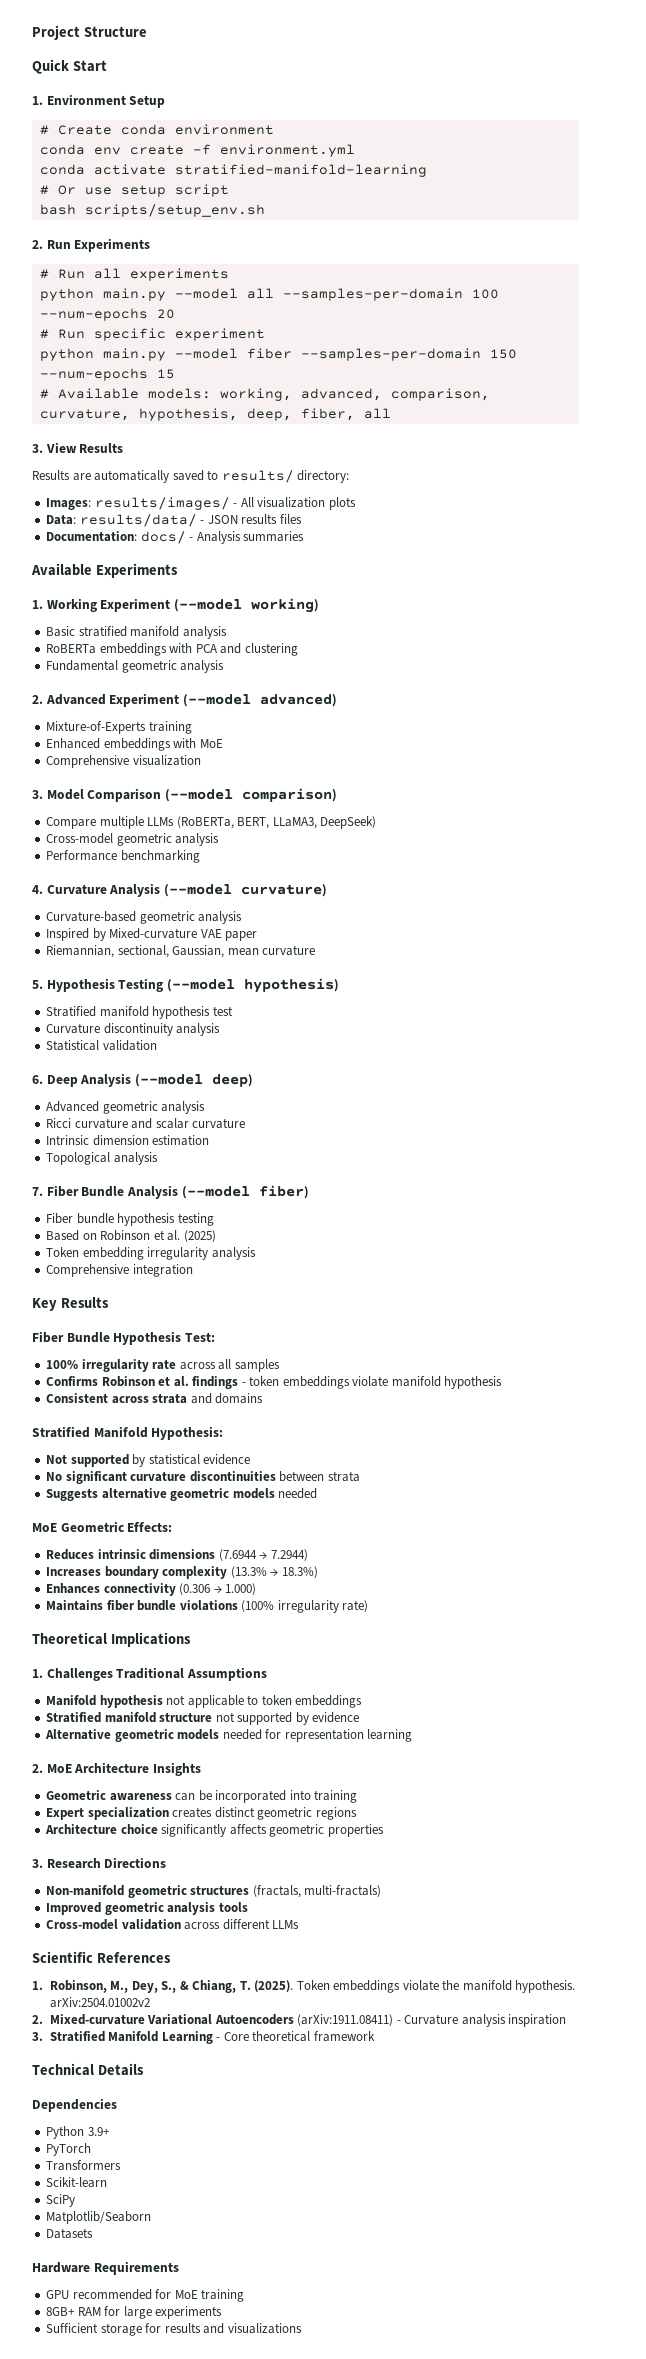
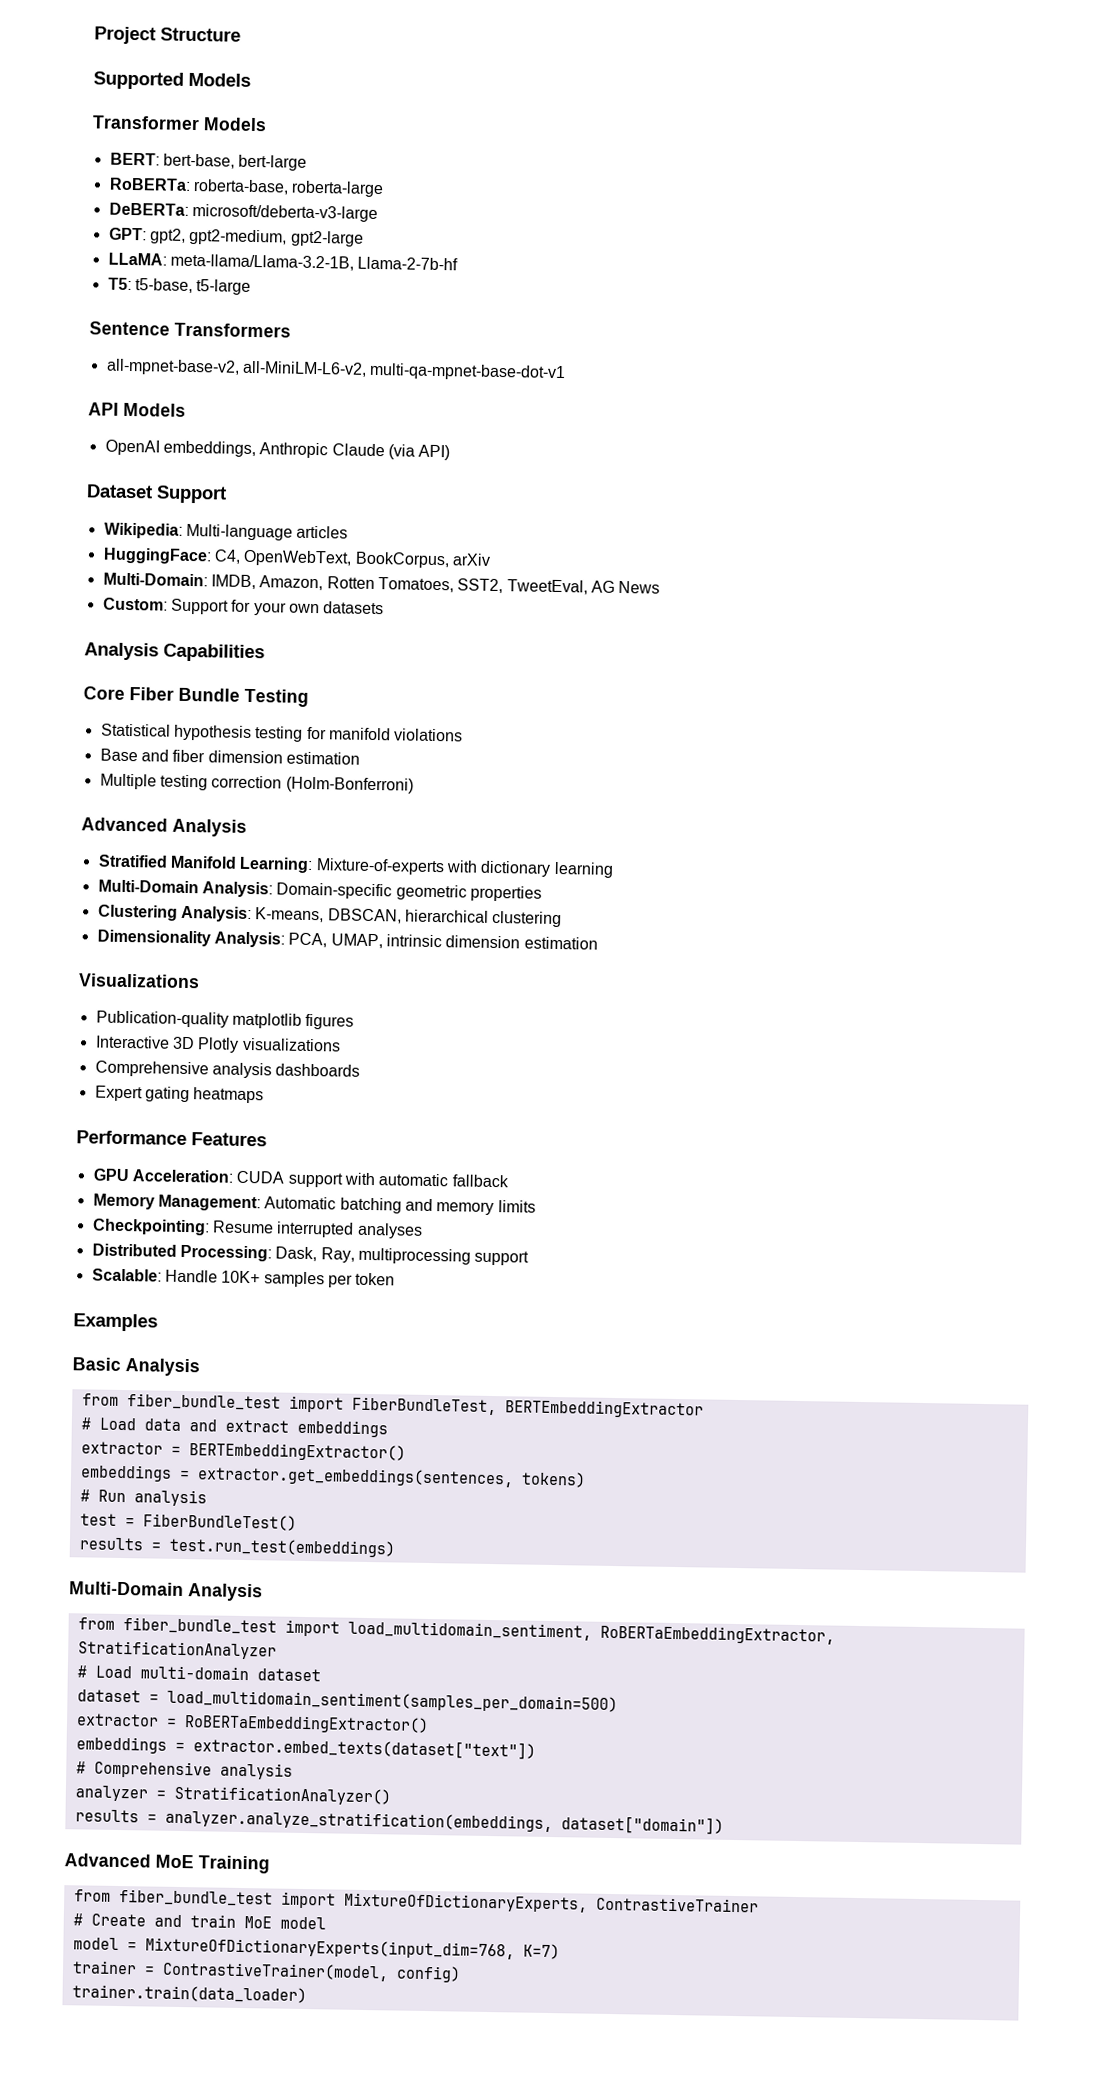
- Quick Start
- 1. Environment Setup
- # Create conda environment
- conda env create -f environment.yml
- conda activate stratified-manifold-learning
- # Or use setup script
- bash scripts/setup_env.sh
- 2. Run Experiments
- # Run all experiments
- python main.py --model all --samples-per-domain 100 --num-epochs 20
- # Run specific experiment
- python main.py --model fiber --samples-per-domain 150 --num-epochs 15
- # Available models: working, advanced, comparison, curvature, hypothesis, deep, fiber, all
- 3. View Results
- Results are automatically saved to results/ directory:
- Images: results/images/ - All visualization plots
- Data: results/data/ - JSON results files
- Documentation: docs/ - Analysis summaries
- Available Experiments
- 1. Working Experiment (--model working)
- Basic stratified manifold analysis
- RoBERTa embeddings with PCA and clustering
- Fundamental geometric analysis
- 2. Advanced Experiment (--model advanced)
- Mixture-of-Experts training
- Enhanced embeddings with MoE
- Comprehensive visualization
- 3. Model Comparison (--model comparison)
- Compare multiple LLMs (RoBERTa, BERT, LLaMA3, DeepSeek)
- Cross-model geometric analysis
- Performance benchmarking
- 4. Curvature Analysis (--model curvature)
- Curvature-based geometric analysis
- Inspired by Mixed-curvature VAE paper
- Riemannian, sectional, Gaussian, mean curvature
- 5. Hypothesis Testing (--model hypothesis)
- Stratified manifold hypothesis test
- Curvature discontinuity analysis
- Statistical validation
- 6. Deep Analysis (--model deep)
- Advanced geometric analysis
- Ricci curvature and scalar curvature
- Intrinsic dimension estimation
- Topological analysis
- 7. Fiber Bundle Analysis (--model fiber)
- Fiber bundle hypothesis testing
- Based on Robinson et al. (2025)
- Token embedding irregularity analysis
- Comprehensive integration
- Key Results
- Fiber Bundle Hypothesis Test:
- 100% irregularity rate across all samples
- Confirms Robinson et al. findings - token embeddings violate manifold hypothesis
- Consistent across strata and domains
- Stratified Manifold Hypothesis:
- Not supported by statistical evidence
- No significant curvature discontinuities between strata
- Suggests alternative geometric models needed
- MoE Geometric Effects:
- Reduces intrinsic dimensions (7.6944 → 7.2944)
- Increases boundary complexity (13.3% → 18.3%)
- Enhances connectivity (0.306 → 1.000)
- Maintains fiber bundle violations (100% irregularity rate)
- Theoretical Implications
- 1. Challenges Traditional Assumptions
- Manifold hypothesis not applicable to token embeddings
- Stratified manifold structure not supported by evidence
- Alternative geometric models needed for representation learning
- 2. MoE Architecture Insights
- Geometric awareness can be incorporated into training
- Expert specialization creates distinct geometric regions
- Architecture choice significantly affects geometric properties
- 3. Research Directions
- Non-manifold geometric structures (fractals, multi-fractals)
- Improved geometric analysis tools
- Cross-model validation across different LLMs
- Scientific References
- 1. Robinson, M., Dey, S., & Chiang, T. (2025). Token embeddings violate the manifold hypothesis. arXiv:2504.01002v2
- 2. Mixed-curvature Variational Autoencoders (arXiv:1911.08411) - Curvature analysis inspiration
- 3. Stratified Manifold Learning - Core theoretical framework
- Technical Details
- Dependencies
- Python 3.9+
- PyTorch
- Transformers
- Scikit-learn
- SciPy
- Matplotlib/Seaborn
- Datasets
- Hardware Requirements
- GPU recommended for MoE training
- 8GB+ RAM for large experiments
- Sufficient storage for results and visualizations
+ Supported Models
+ Transformer Models
+ BERT: bert-base, bert-large
+ RoBERTa: roberta-base, roberta-large
+ DeBERTa: microsoft/deberta-v3-large
+ GPT: gpt2, gpt2-medium, gpt2-large
+ LLaMA: meta-llama/Llama-3.2-1B, Llama-2-7b-hf
+ T5: t5-base, t5-large
+ Sentence Transformers
+ all-mpnet-base-v2, all-MiniLM-L6-v2, multi-qa-mpnet-base-dot-v1
+ API Models
+ OpenAI embeddings, Anthropic Claude (via API)
+ Dataset Support
+ Wikipedia: Multi-language articles
+ HuggingFace: C4, OpenWebText, BookCorpus, arXiv
+ Multi-Domain: IMDB, Amazon, Rotten Tomatoes, SST2, TweetEval, AG News
+ Custom: Support for your own datasets
+ Analysis Capabilities
+ Core Fiber Bundle Testing
+ Statistical hypothesis testing for manifold violations
+ Base and fiber dimension estimation
+ Multiple testing correction (Holm-Bonferroni)
+ Advanced Analysis
+ Stratified Manifold Learning: Mixture-of-experts with dictionary learning
+ Multi-Domain Analysis: Domain-specific geometric properties
+ Clustering Analysis: K-means, DBSCAN, hierarchical clustering
+ Dimensionality Analysis: PCA, UMAP, intrinsic dimension estimation
+ Visualizations
+ Publication-quality matplotlib figures
+ Interactive 3D Plotly visualizations
+ Comprehensive analysis dashboards
+ Expert gating heatmaps
+ Performance Features
+ GPU Acceleration: CUDA support with automatic fallback
+ Memory Management: Automatic batching and memory limits
+ Checkpointing: Resume interrupted analyses
+ Distributed Processing: Dask, Ray, multiprocessing support
+ Scalable: Handle 10K+ samples per token
+ Examples
+ Basic Analysis
+ from fiber_bundle_test import FiberBundleTest, BERTEmbeddingExtractor
+ # Load data and extract embeddings
+ extractor = BERTEmbeddingExtractor()
+ embeddings = extractor.get_embeddings(sentences, tokens)
+ # Run analysis
+ test = FiberBundleTest()
+ results = test.run_test(embeddings)
+ Multi-Domain Analysis
+ from fiber_bundle_test import load_multidomain_sentiment, RoBERTaEmbeddingExtractor, StratificationAnalyzer
+ # Load multi-domain dataset
+ dataset = load_multidomain_sentiment(samples_per_domain=500)
+ extractor = RoBERTaEmbeddingExtractor()
+ embeddings = extractor.embed_texts(dataset["text"])
+ # Comprehensive analysis
+ analyzer = StratificationAnalyzer()
+ results = analyzer.analyze_stratification(embeddings, dataset["domain"])
+ Advanced MoE Training
+ from fiber_bundle_test import MixtureOfDictionaryExperts, ContrastiveTrainer
+ # Create and train MoE model
+ model = MixtureOfDictionaryExperts(input_dim=768, K=7)
+ trainer = ContrastiveTrainer(model, config)
+ trainer.train(data_loader)

